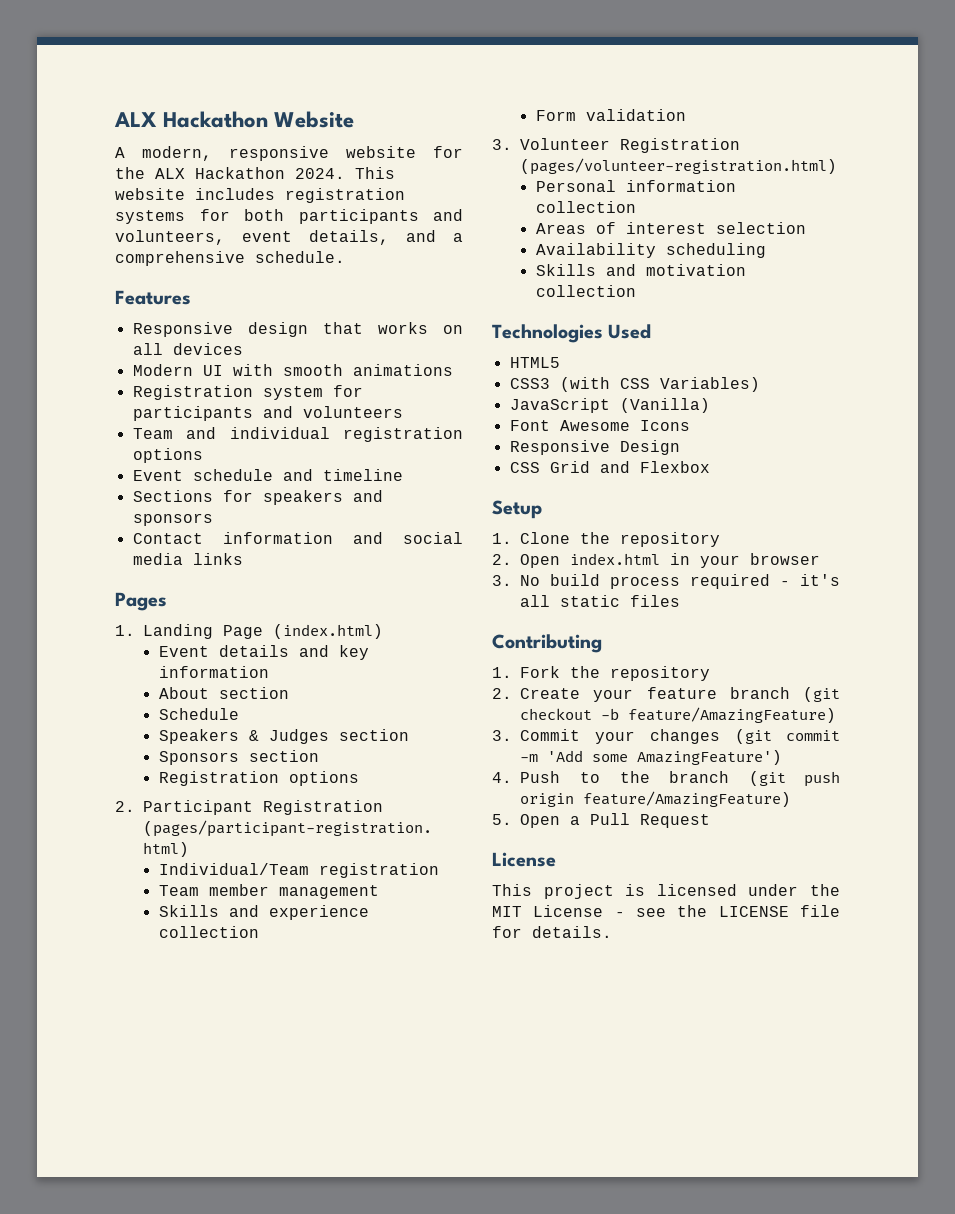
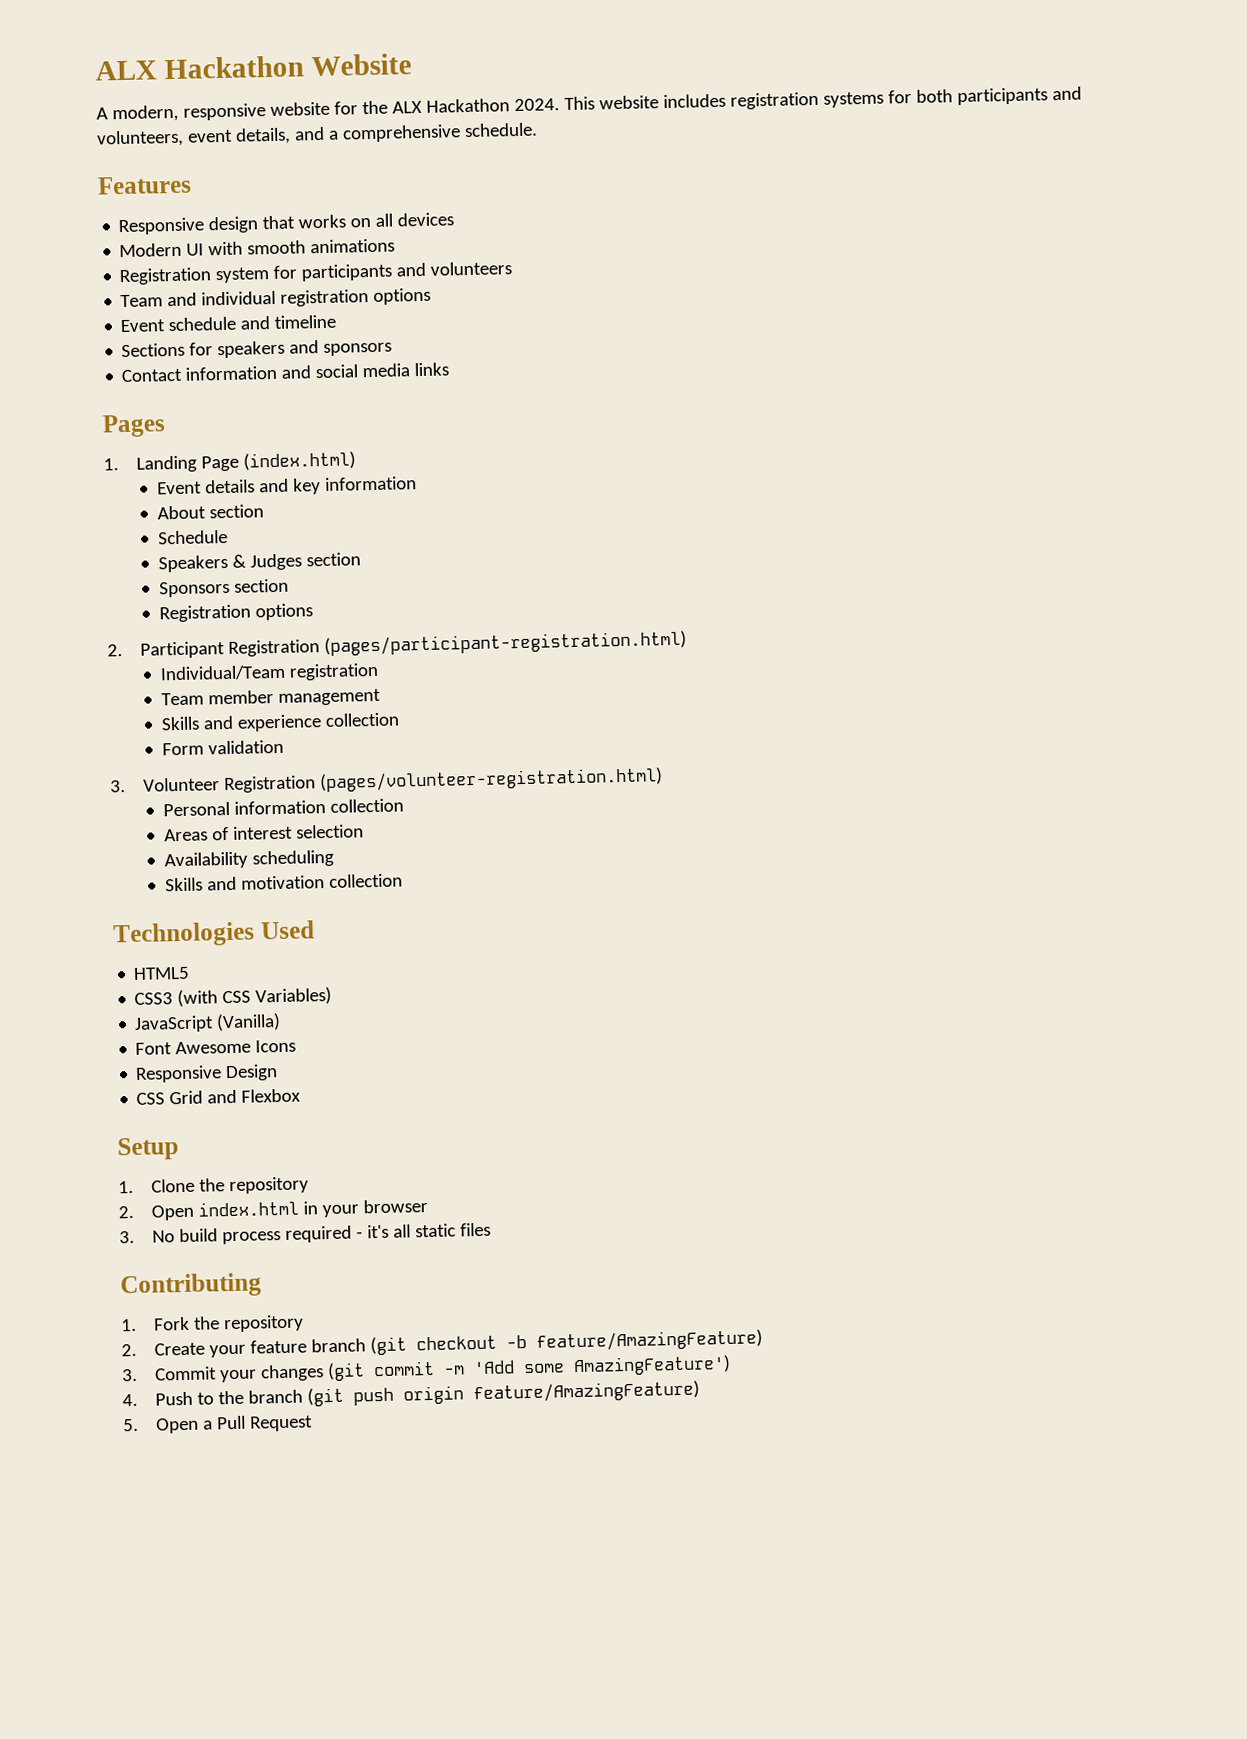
  5. Open a Pull Request
- License
- This project is licensed under the MIT License - see the LICENSE file for details.

